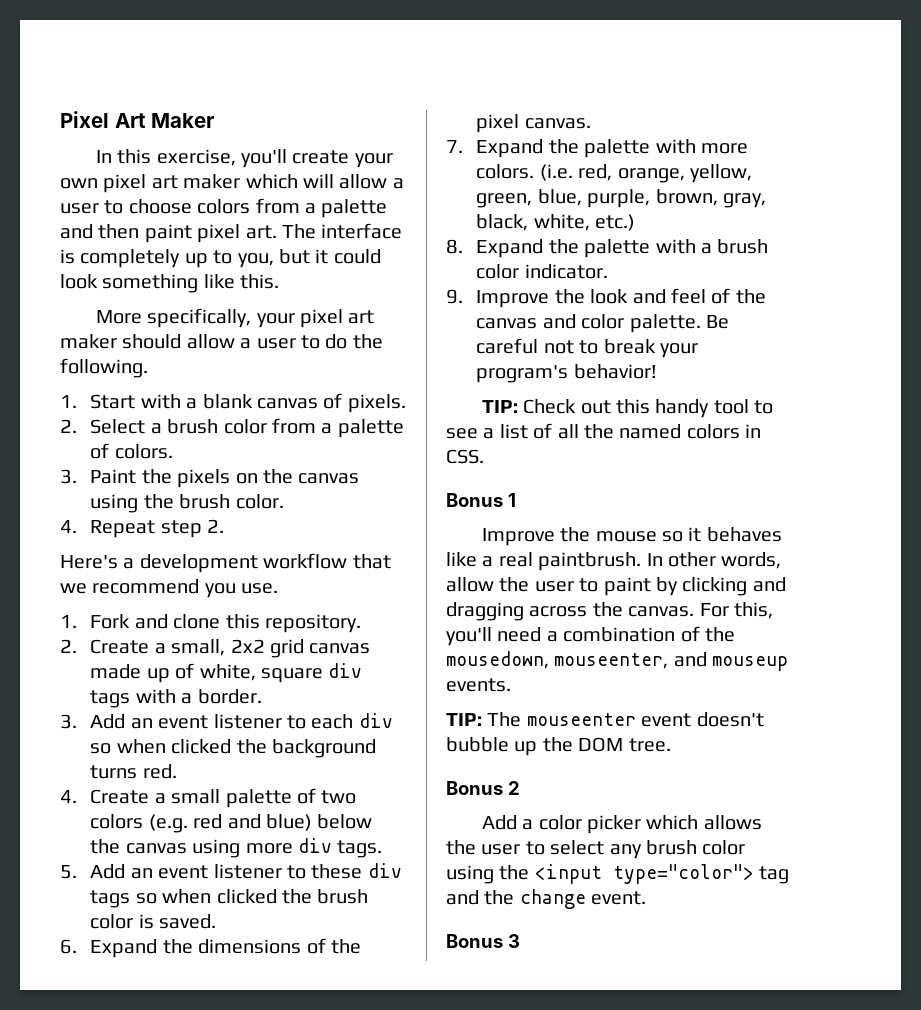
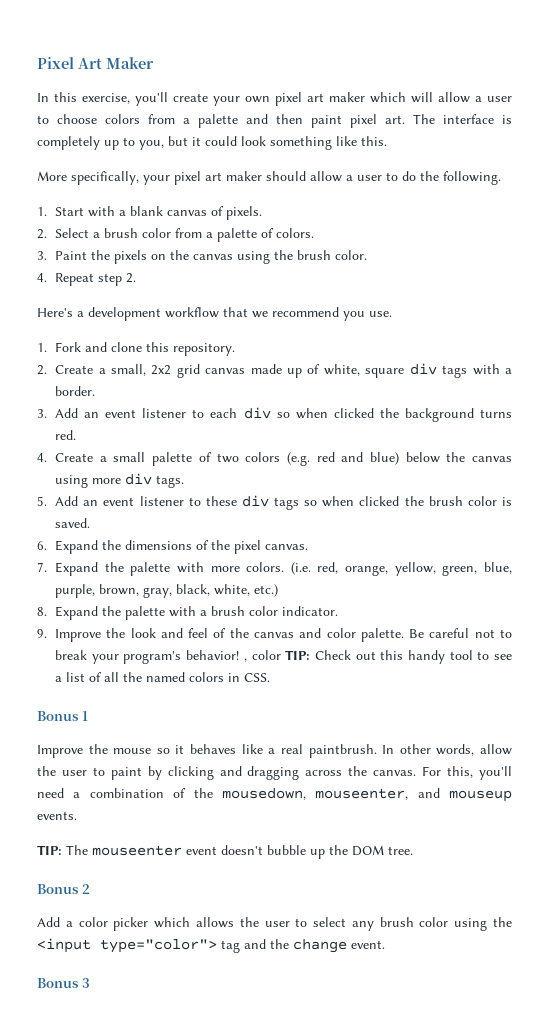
- Be careful not to break your program's behavior!
- TIP: Check out this handy tool to see a list of all the named colors in CSS.
+ Be careful not to break your program's behavior! , color TIP: Check out this handy tool to see a list of all the named colors in CSS.

